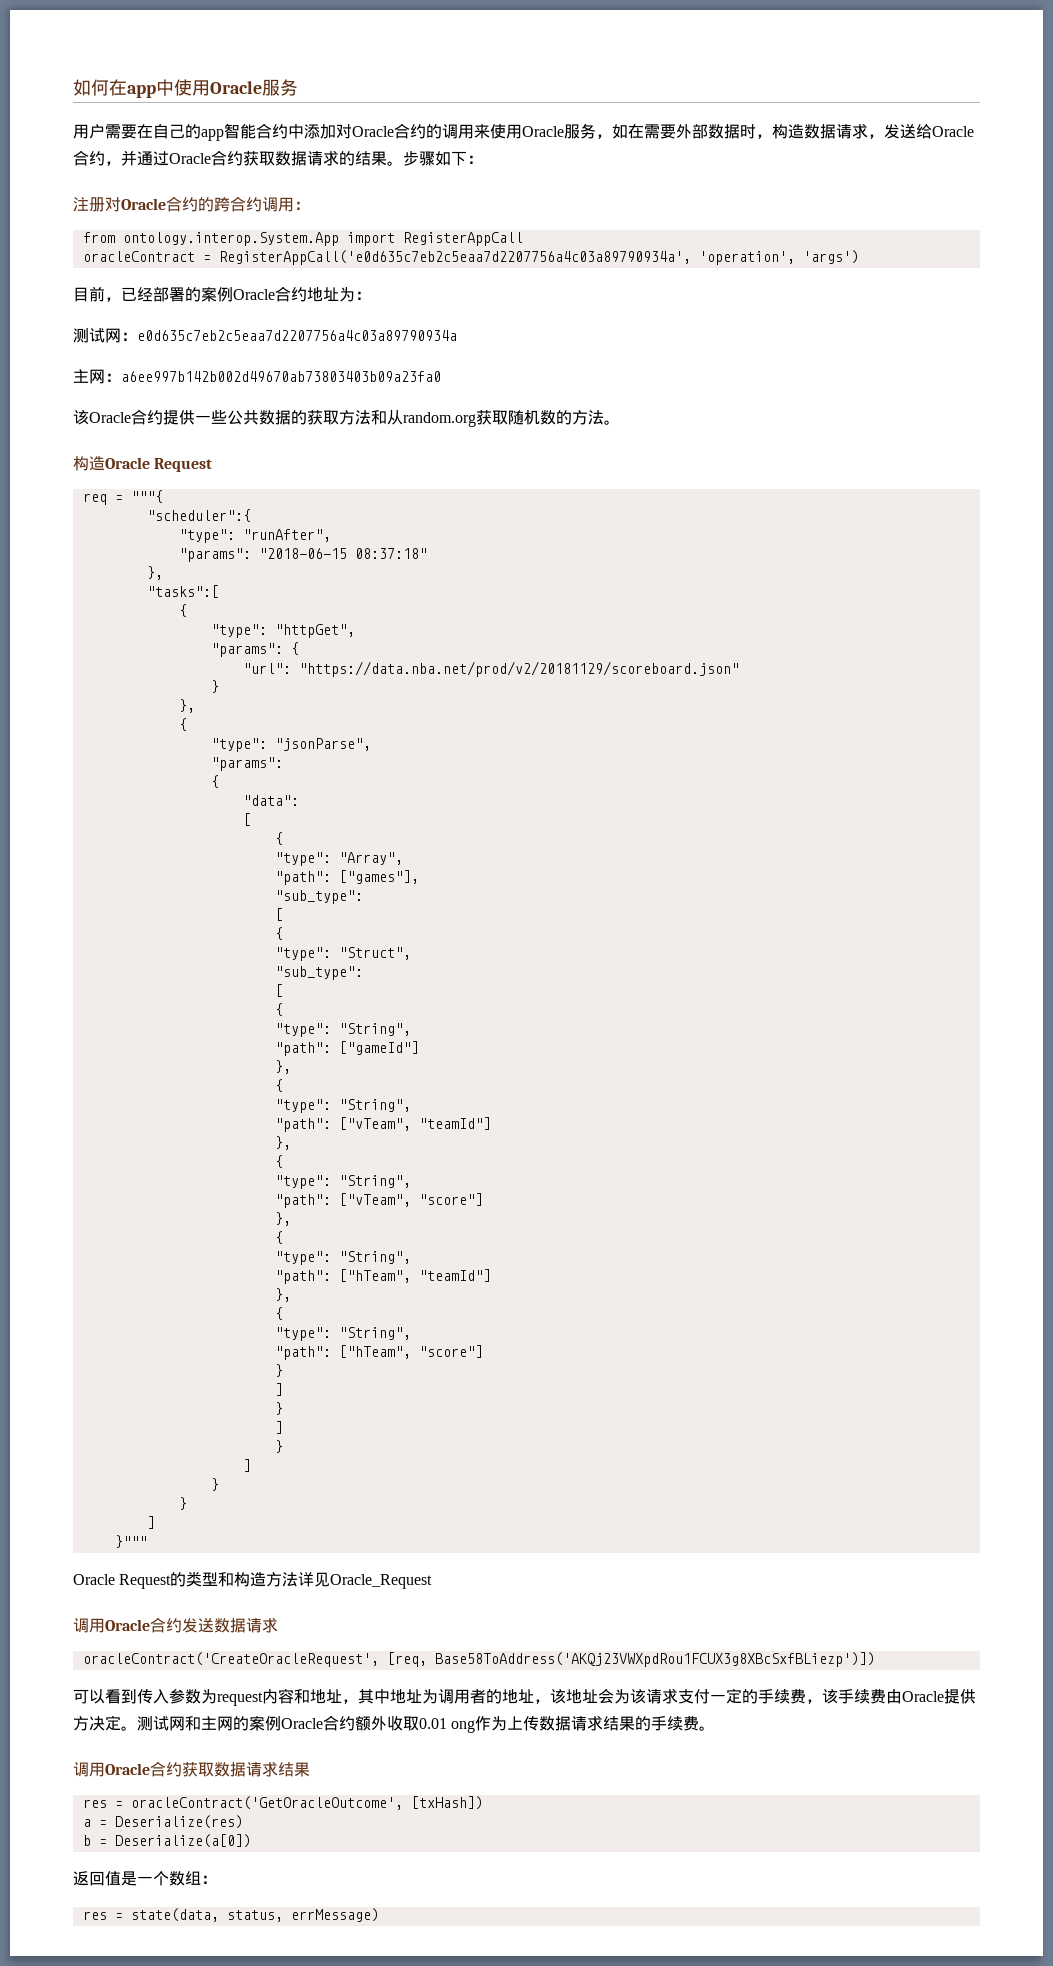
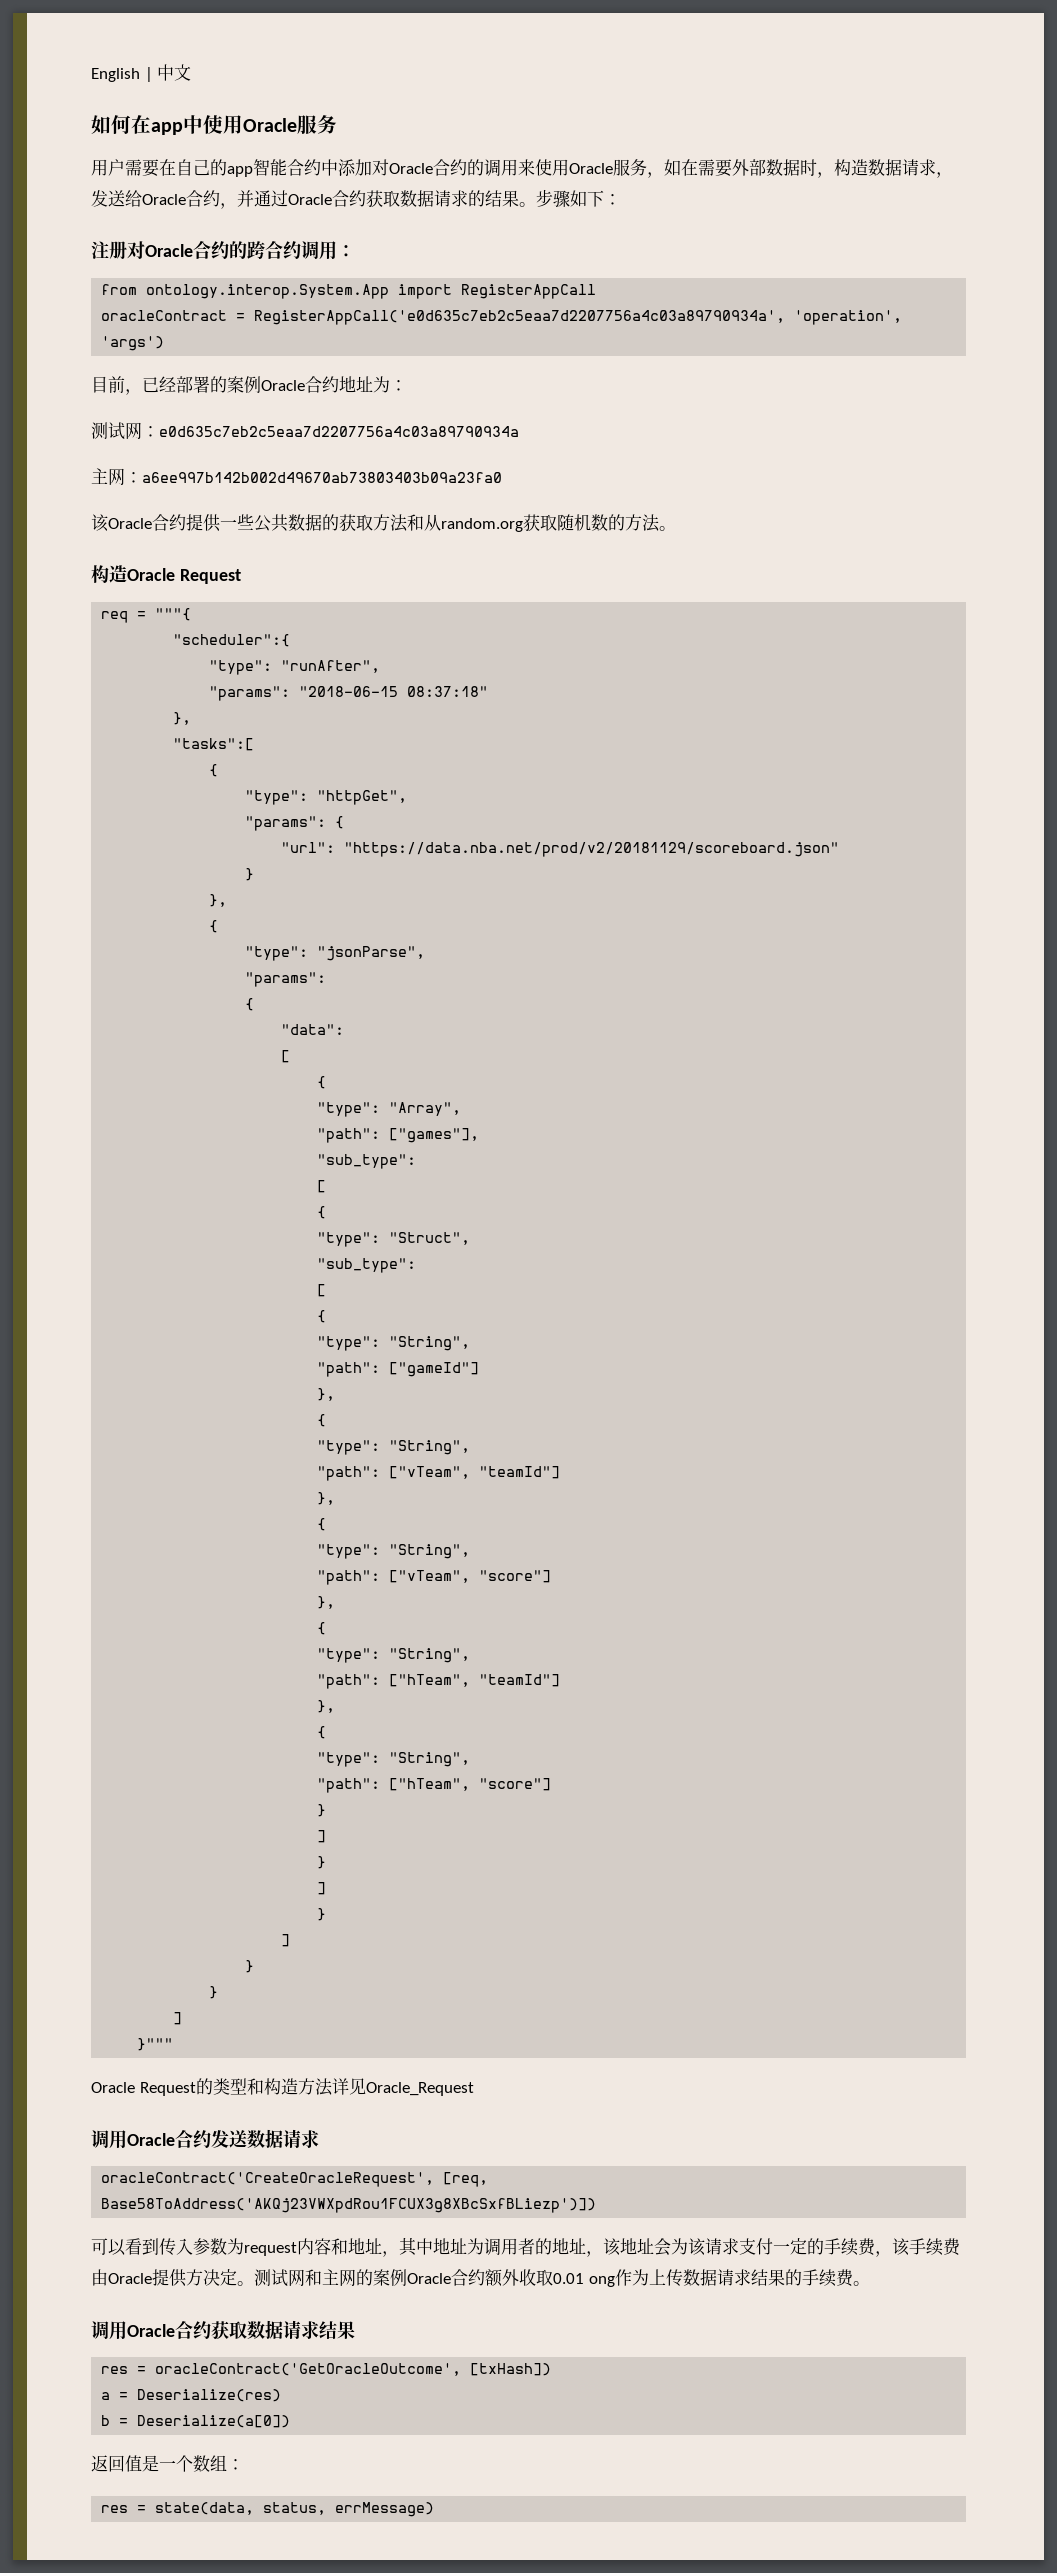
+ English | 中文

